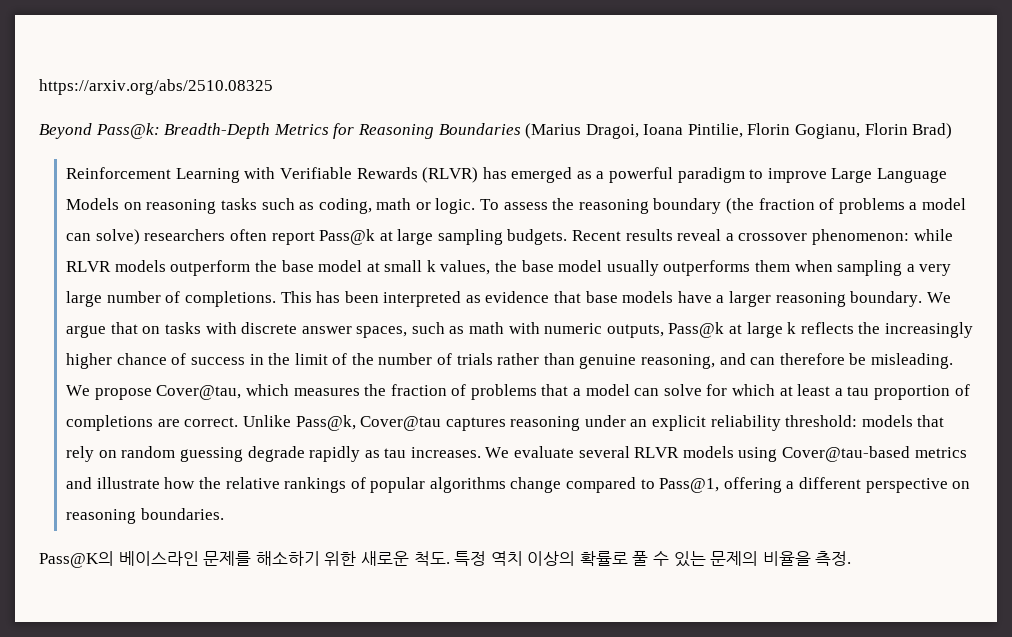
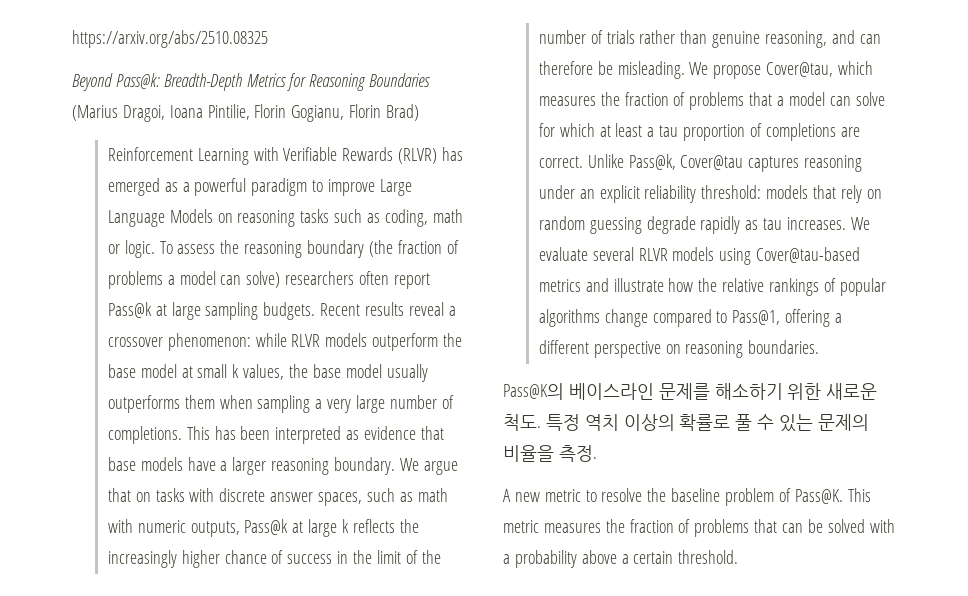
+ A new metric to resolve the baseline problem of Pass@K. This metric measures the fraction of problems that can be solved with a probability above a certain threshold.

